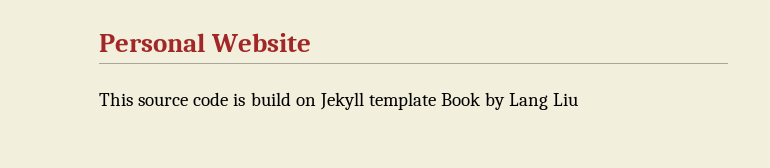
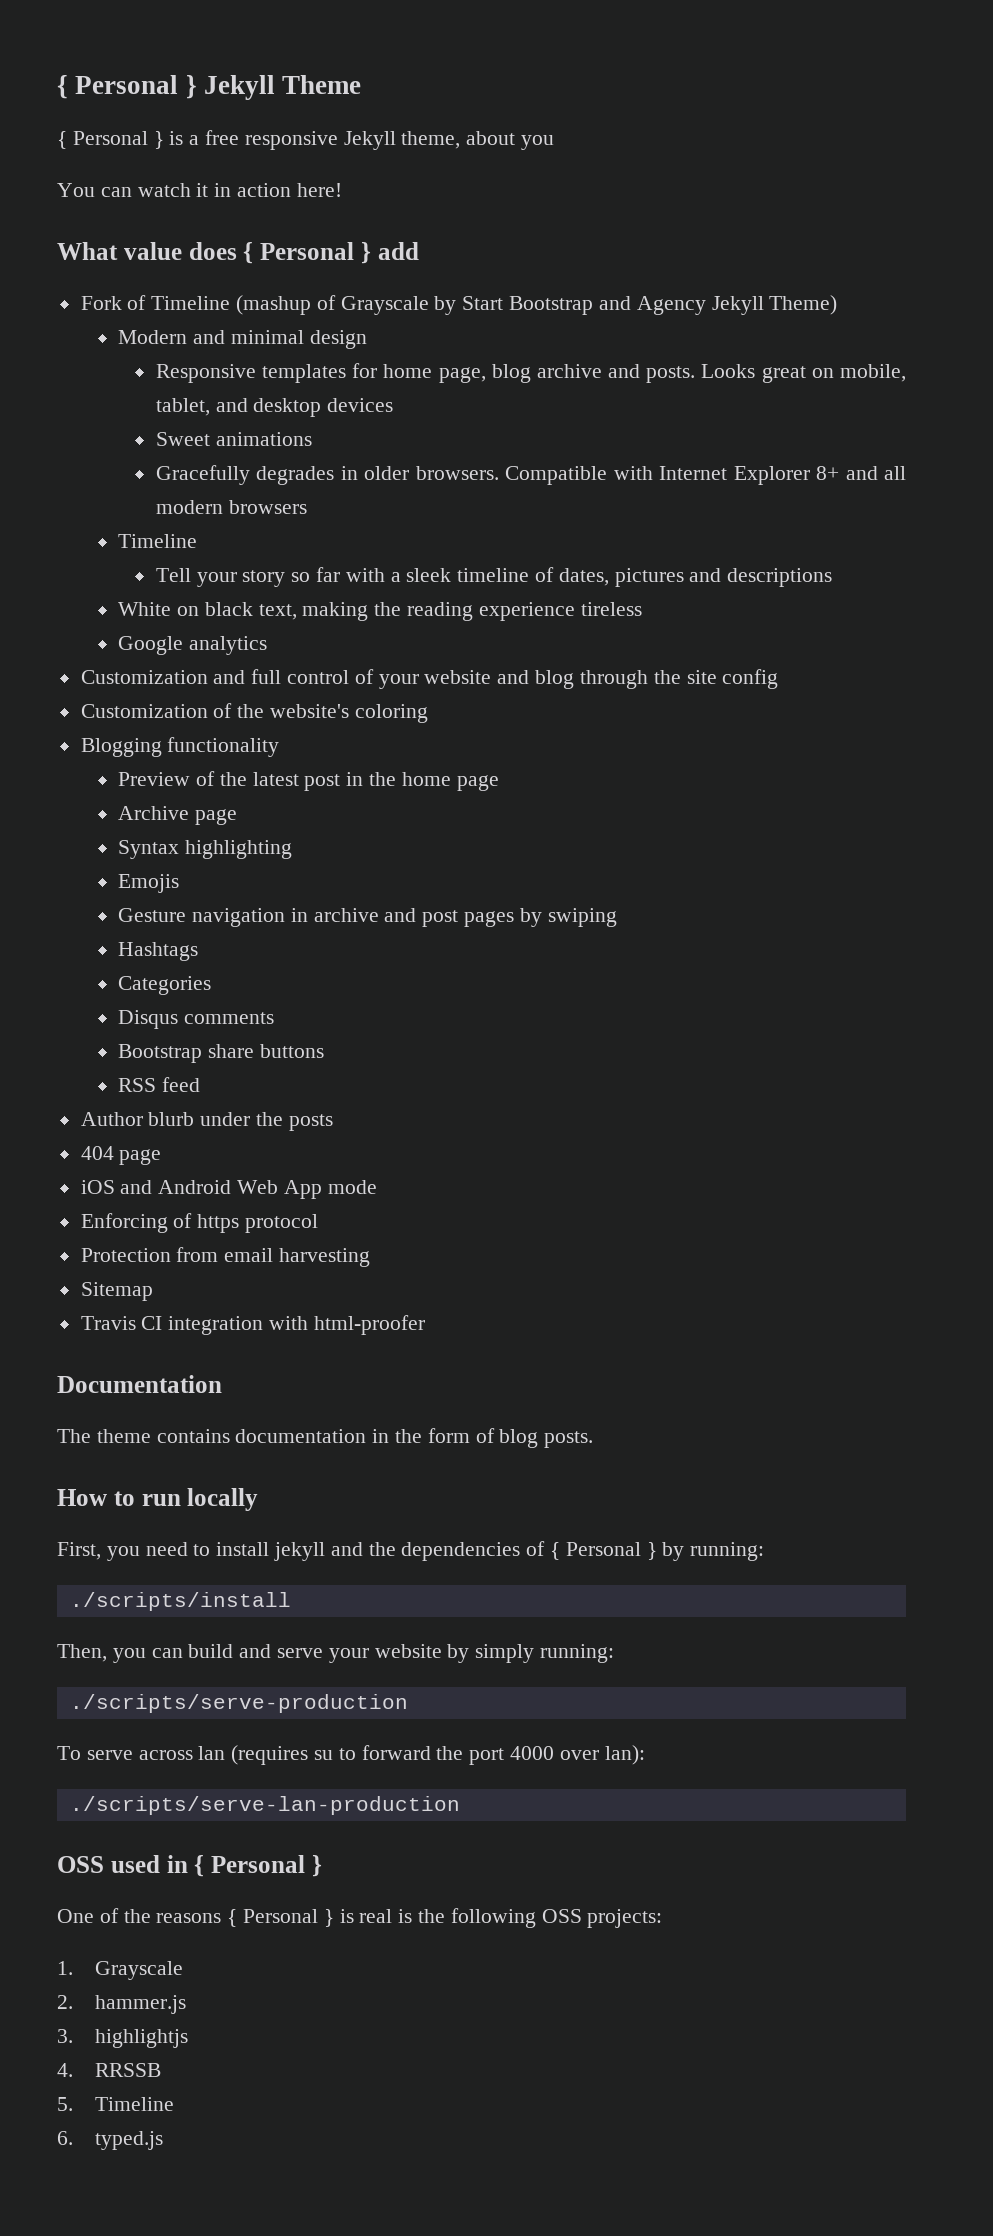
- Personal Website
- This source code is build on Jekyll template Book by Lang Liu
+ { Personal } Jekyll Theme
+ { Personal } is a free responsive Jekyll theme, about you
+ You can watch it in action here!
+ What value does { Personal } add
+ Fork of Timeline (mashup of Grayscale by Start Bootstrap and Agency Jekyll Theme)
+ Modern and minimal design
+ Responsive templates for home page, blog archive and posts. Looks great on mobile, tablet, and desktop devices
+ Sweet animations
+ Gracefully degrades in older browsers. Compatible with Internet Explorer 8+ and all modern browsers
+ Timeline
+ Tell your story so far with a sleek timeline of dates, pictures and descriptions
+ White on black text, making the reading experience tireless
+ Google analytics
+ Customization and full control of your website and blog through the site config
+ Customization of the website's coloring
+ Blogging functionality
+ Preview of the latest post in the home page
+ Archive page
+ Syntax highlighting
+ Emojis
+ Gesture navigation in archive and post pages by swiping
+ Hashtags
+ Categories
+ Disqus comments
+ Bootstrap share buttons
+ RSS feed
+ Author blurb under the posts
+ 404 page
+ iOS and Android Web App mode
+ Enforcing of https protocol
+ Protection from email harvesting
+ Sitemap
+ Travis CI integration with html-proofer
+ Documentation
+ The theme contains documentation in the form of blog posts.
+ How to run locally
+ First, you need to install jekyll and the dependencies of { Personal } by running:
+ ./scripts/install
+ Then, you can build and serve your website by simply running:
+ ./scripts/serve-production
+ To serve across lan (requires su to forward the port 4000 over lan):
+ ./scripts/serve-lan-production
+ OSS used in { Personal }
+ One of the reasons { Personal } is real is the following OSS projects:
+ 1. Grayscale
+ 2. hammer.js
+ 3. highlightjs
+ 4. RRSSB
+ 5. Timeline
+ 6. typed.js

